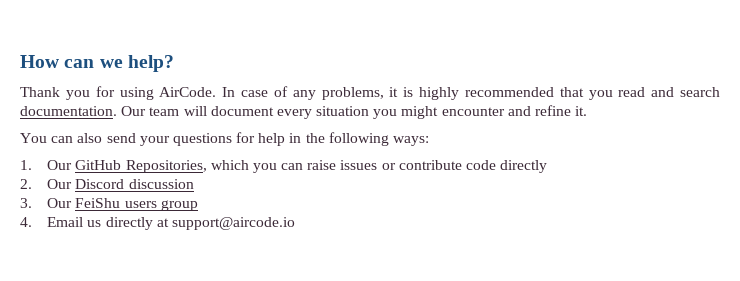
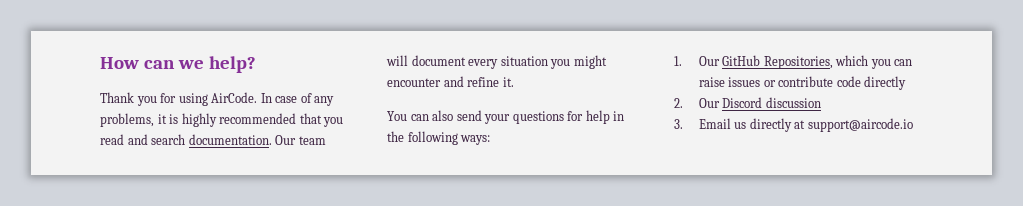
- 3. Our FeiShu users group
- 4. Email us directly at support@aircode.io
+ 3. Email us directly at support@aircode.io

